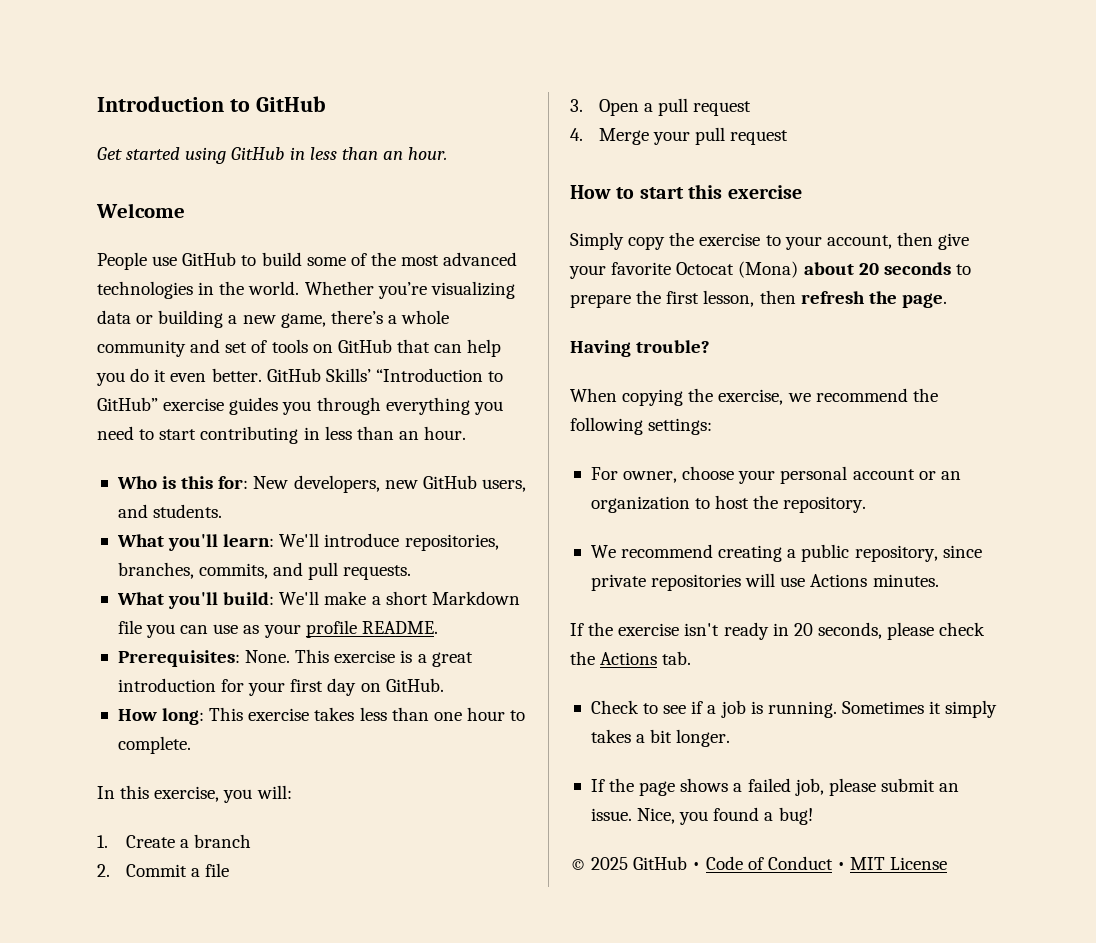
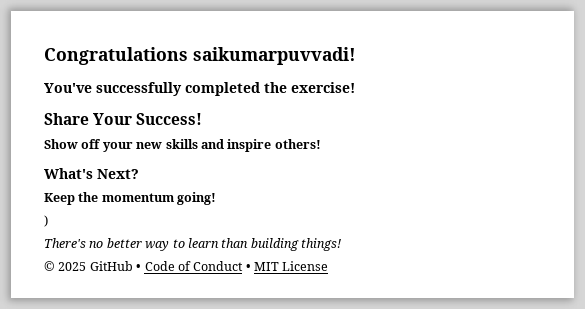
- Introduction to GitHub
- Get started using GitHub in less than an hour.
- Welcome
- People use GitHub to build some of the most advanced technologies in the world. Whether you’re visualizing data or building a new game, there’s a whole community and set of tools on GitHub that can help you do it even better. GitHub Skills’ “Introduction to GitHub” exercise guides you through everything you need to start contributing in less than an hour.
- Who is this for: New developers, new GitHub users, and students.
- What you'll learn: We'll introduce repositories, branches, commits, and pull requests.
- What you'll build: We'll make a short Markdown file you can use as your profile README.
- Prerequisites: None. This exercise is a great introduction for your first day on GitHub.
- How long: This exercise takes less than one hour to complete.
- In this exercise, you will:
- 1. Create a branch
- 2. Commit a file
- 3. Open a pull request
- 4. Merge your pull request
- How to start this exercise
- Simply copy the exercise to your account, then give your favorite Octocat (Mona) about 20 seconds to prepare the first lesson, then refresh the page.
- Having trouble?
- When copying the exercise, we recommend the following settings:
- For owner, choose your personal account or an organization to host the repository.
- We recommend creating a public repository, since private repositories will use Actions minutes.
- If the exercise isn't ready in 20 seconds, please check the Actions tab.
- Check to see if a job is running. Sometimes it simply takes a bit longer.
- If the page shows a failed job, please submit an issue. Nice, you found a bug!
+ Congratulations saikumarpuvvadi!
+ You've successfully completed the exercise!
+ Share Your Success!
+ Show off your new skills and inspire others!
+ What's Next?
+ Keep the momentum going!
+ )
+ There's no better way to learn than building things!

